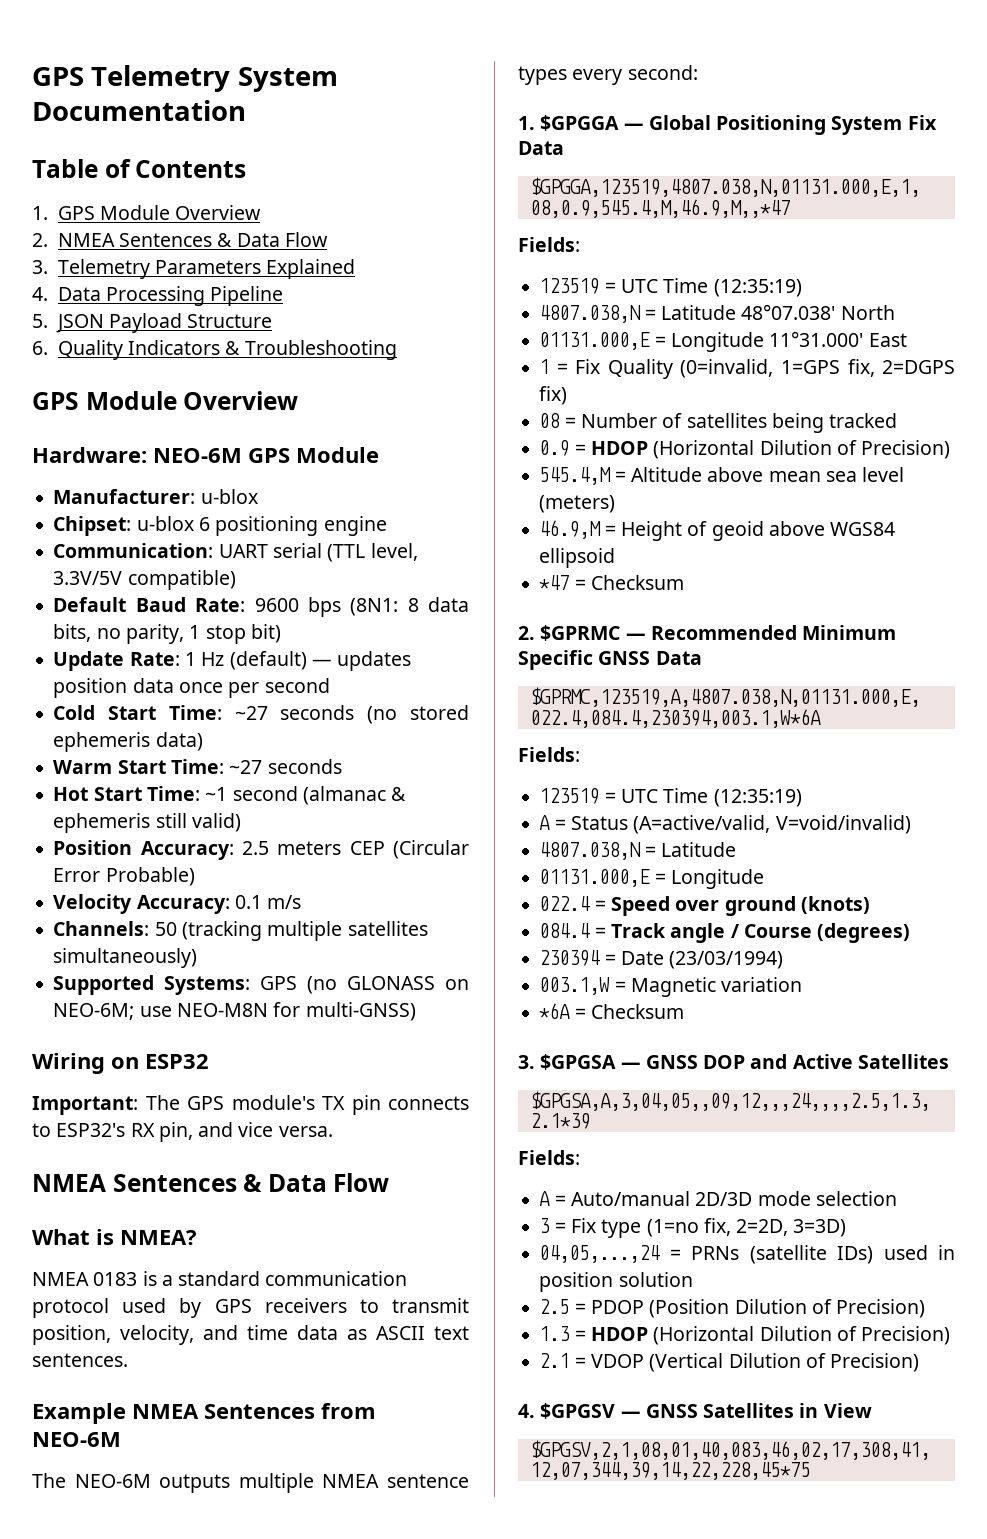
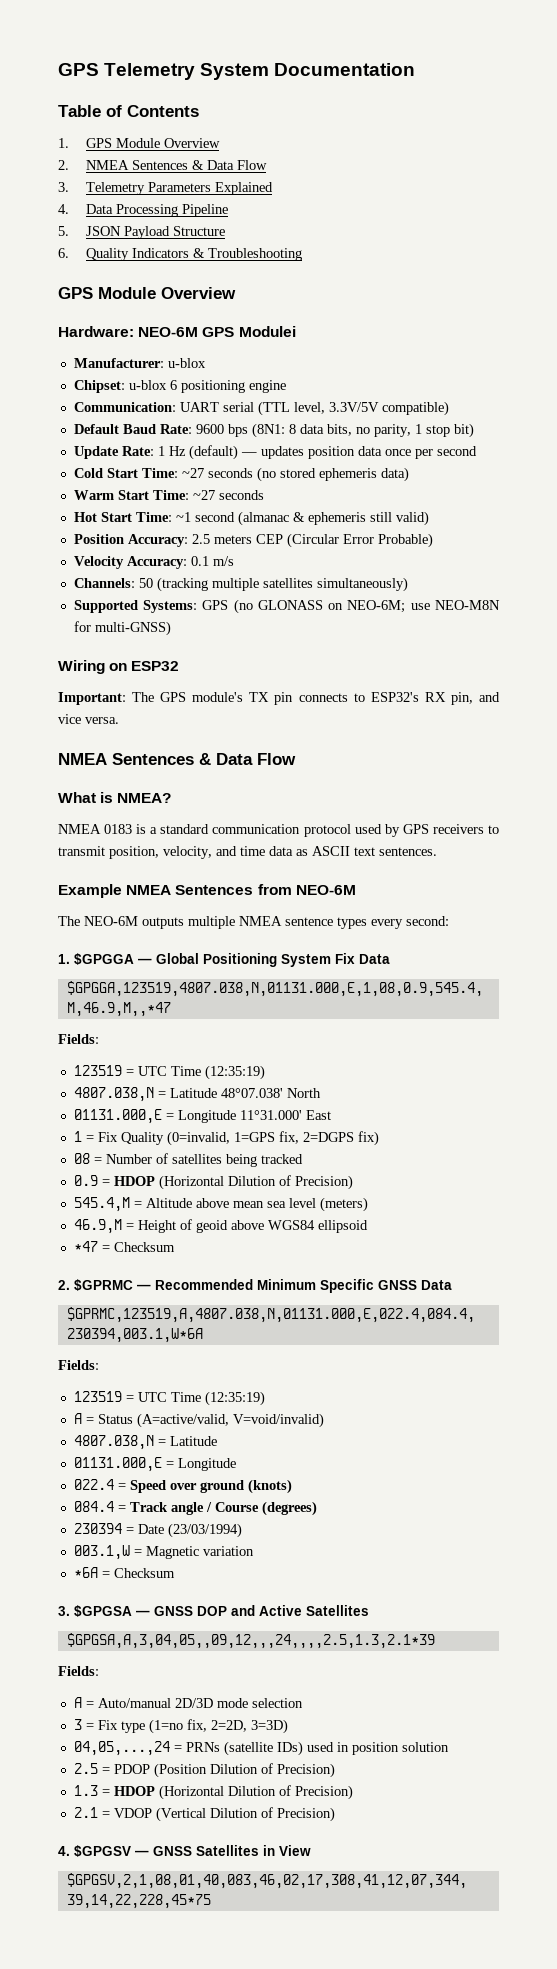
- Hardware: NEO-6M GPS Module
+ Hardware: NEO-6M GPS Modulei

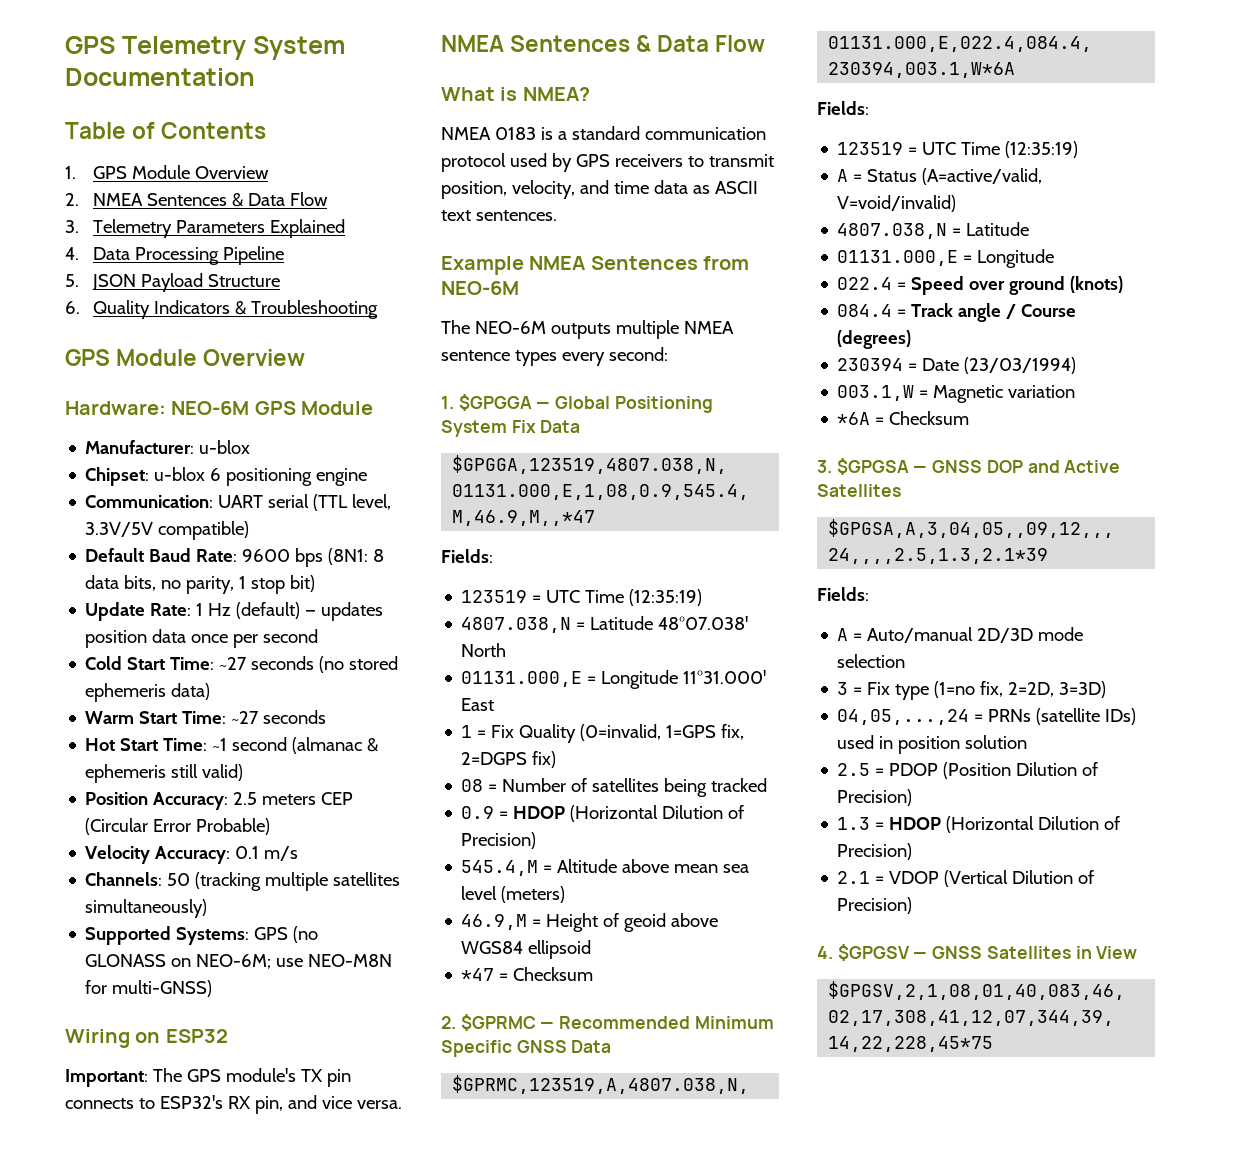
- Hardware: NEO-6M GPS Modulei
+ Hardware: NEO-6M GPS Module

